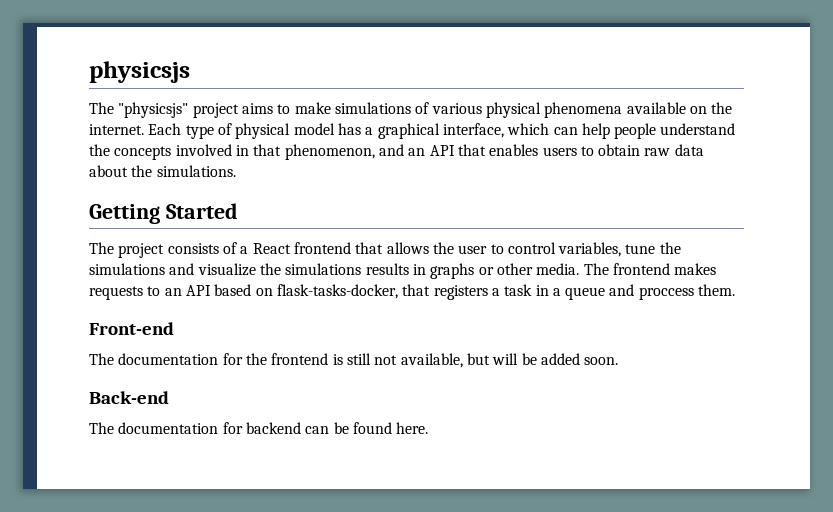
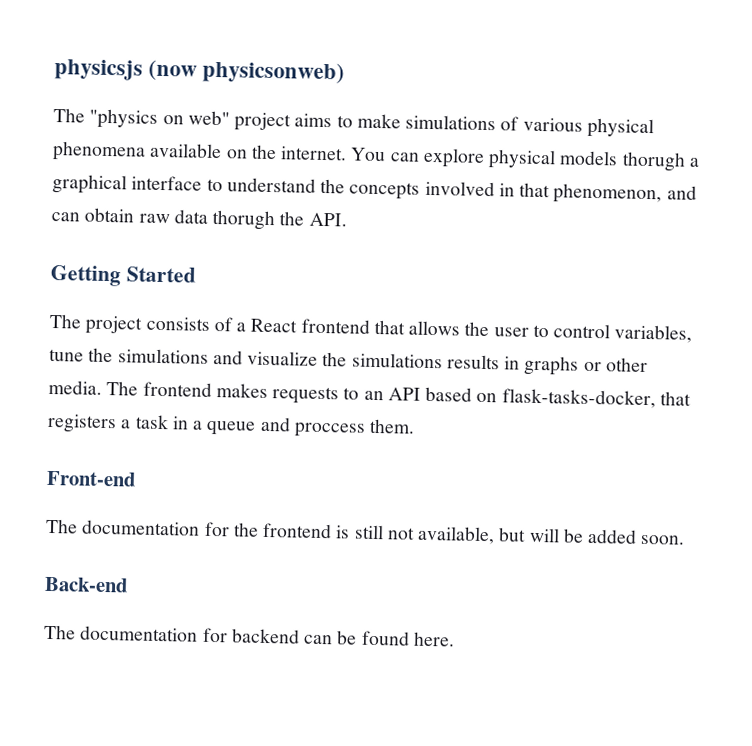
- physicsjs
- The "physicsjs" project aims to make simulations of various physical phenomena available on the internet.
+ physicsjs (now physicsonweb)
+ The "physics on web" project aims to make simulations of various physical phenomena available on the internet.
- Each type of physical model has a graphical interface, which can help people understand the concepts involved in that phenomenon, and an API that enables users to obtain raw data about the simulations.
+ You can explore physical models thorugh a graphical interface to understand the concepts involved in that phenomenon, and can obtain raw data thorugh the API.

